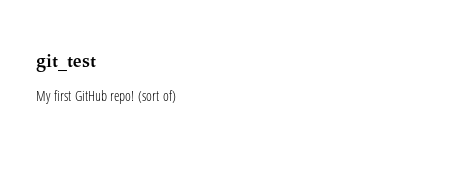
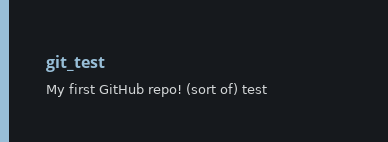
- (sort of)
+ (sort of) test

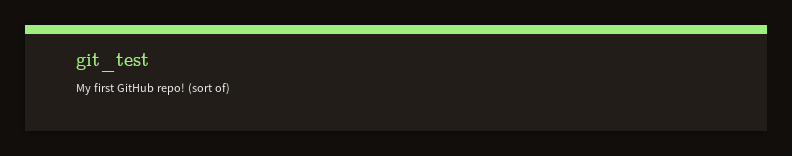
- (sort of) test
+ (sort of)

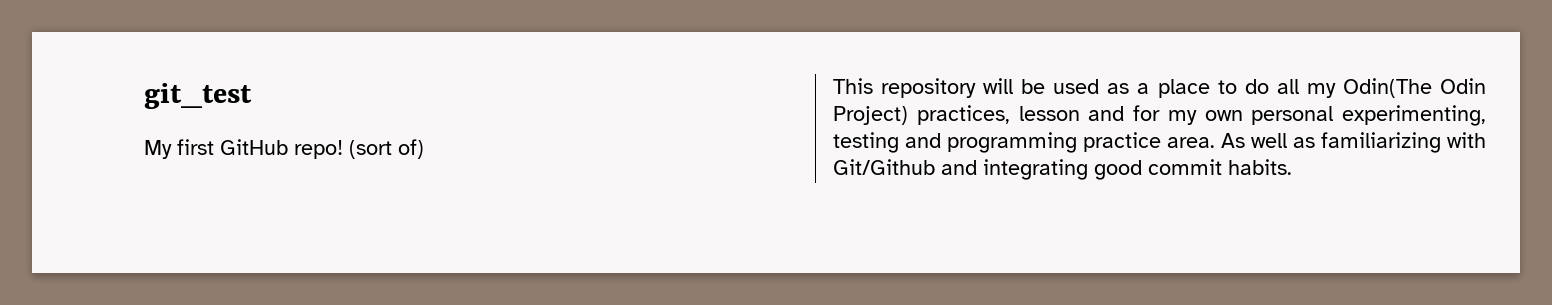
+ This repository will be used as a place to do all my Odin(The Odin Project) practices, lesson and for my own personal experimenting, testing and programming practice area. As well as familiarizing with Git/Github and integrating good commit habits.

